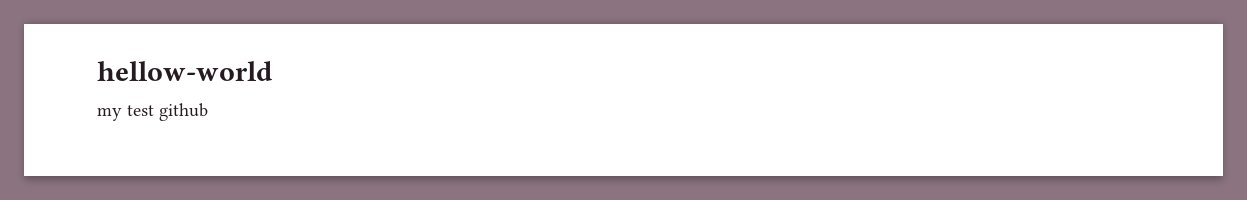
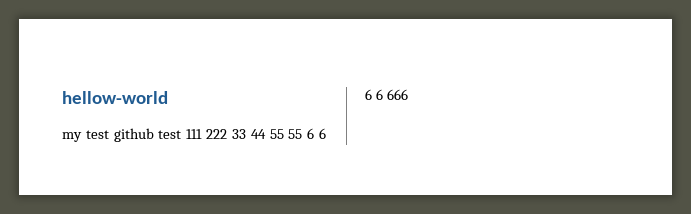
- my test github
+ my test github test 111 222 33 44 55 55 6 6 6 6 666

